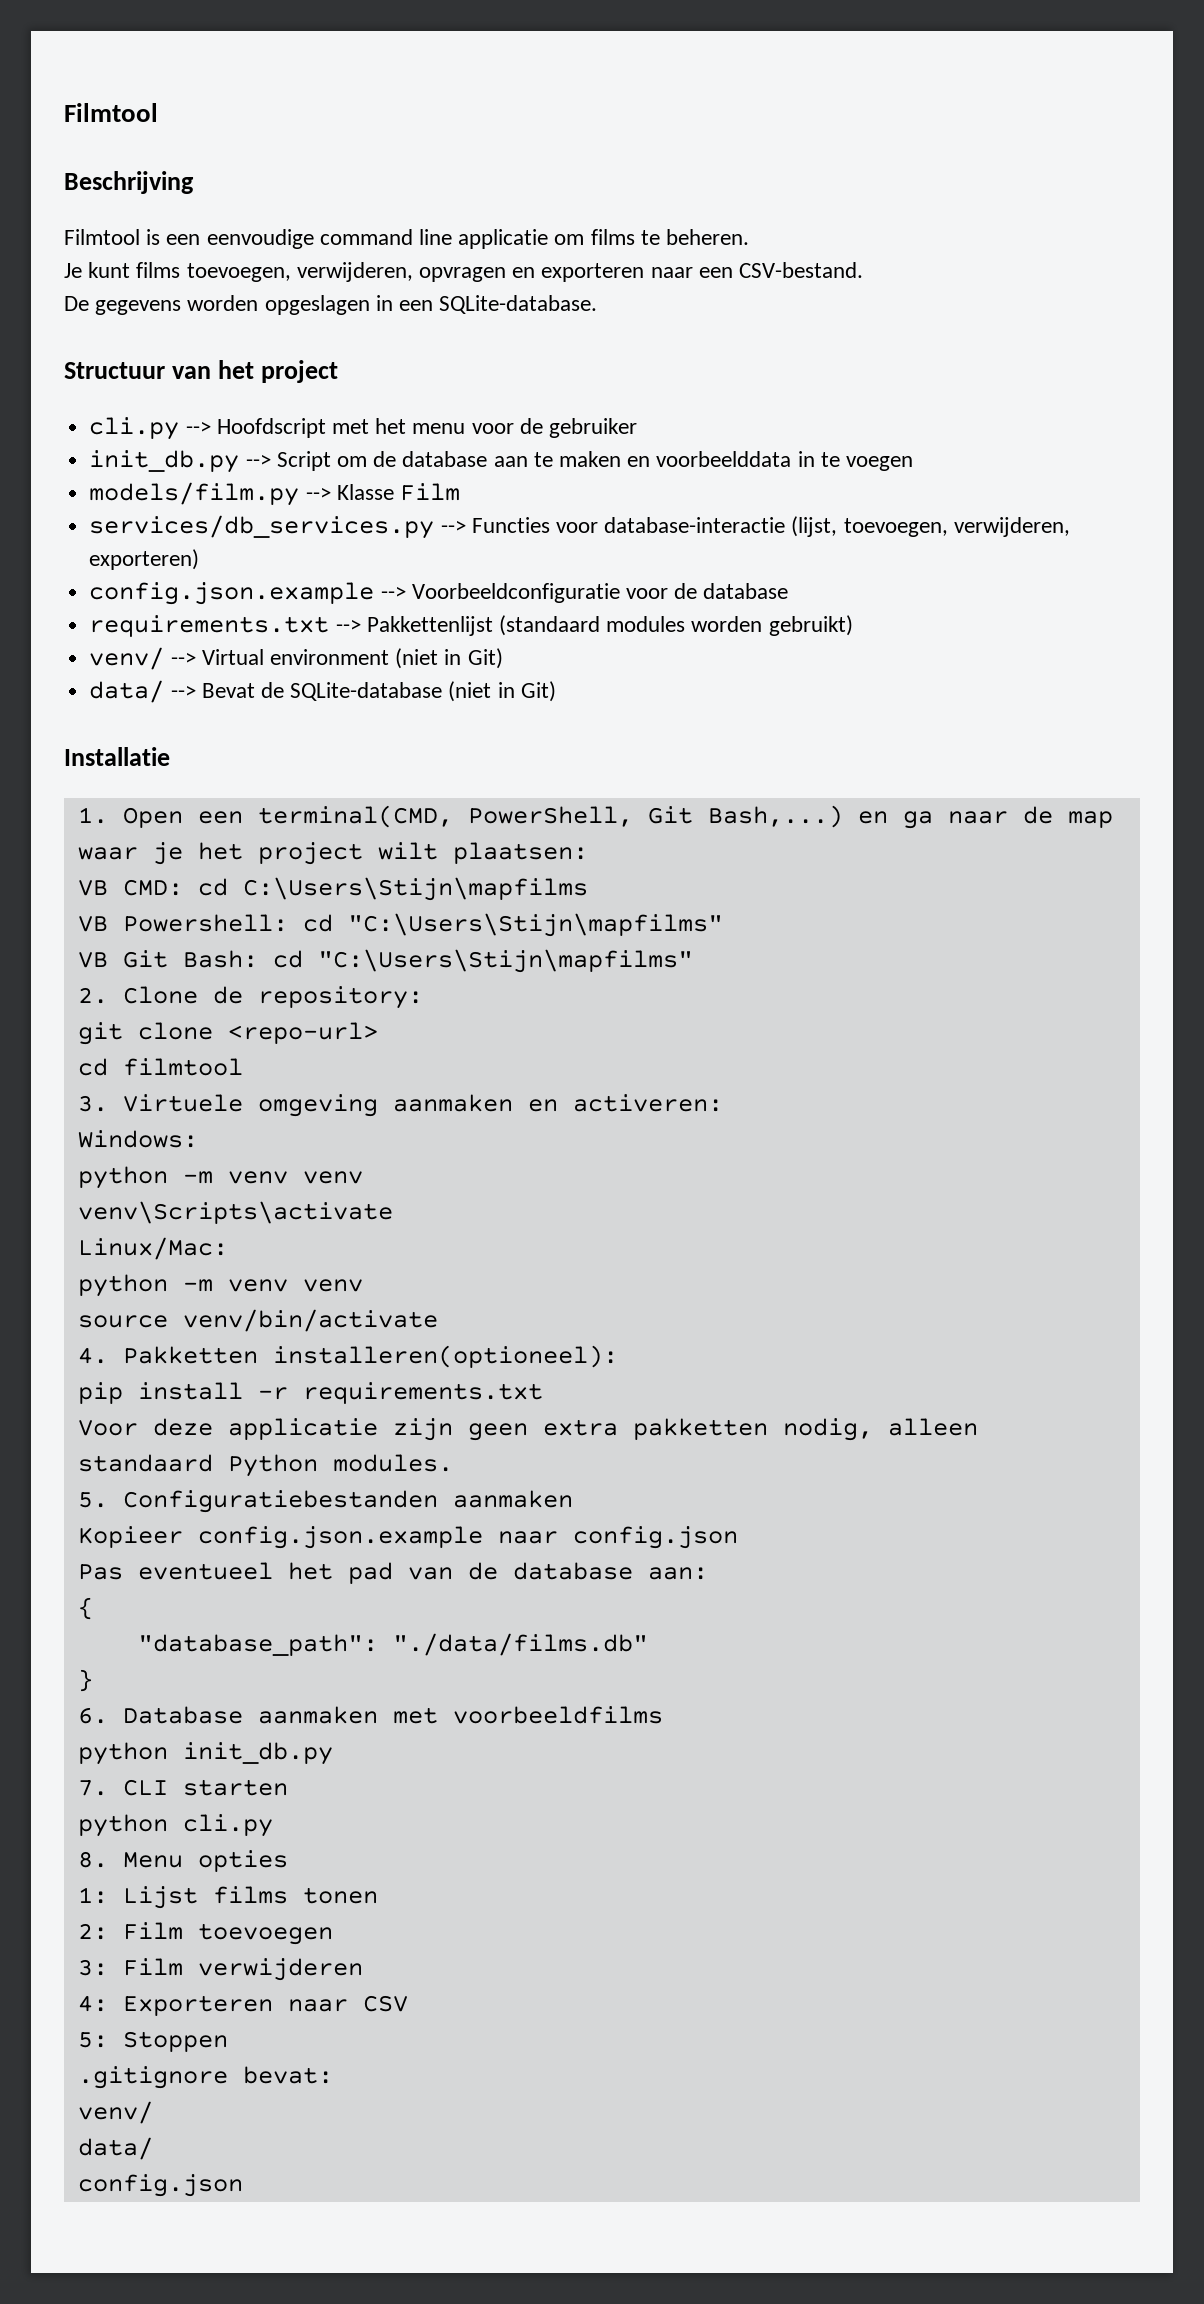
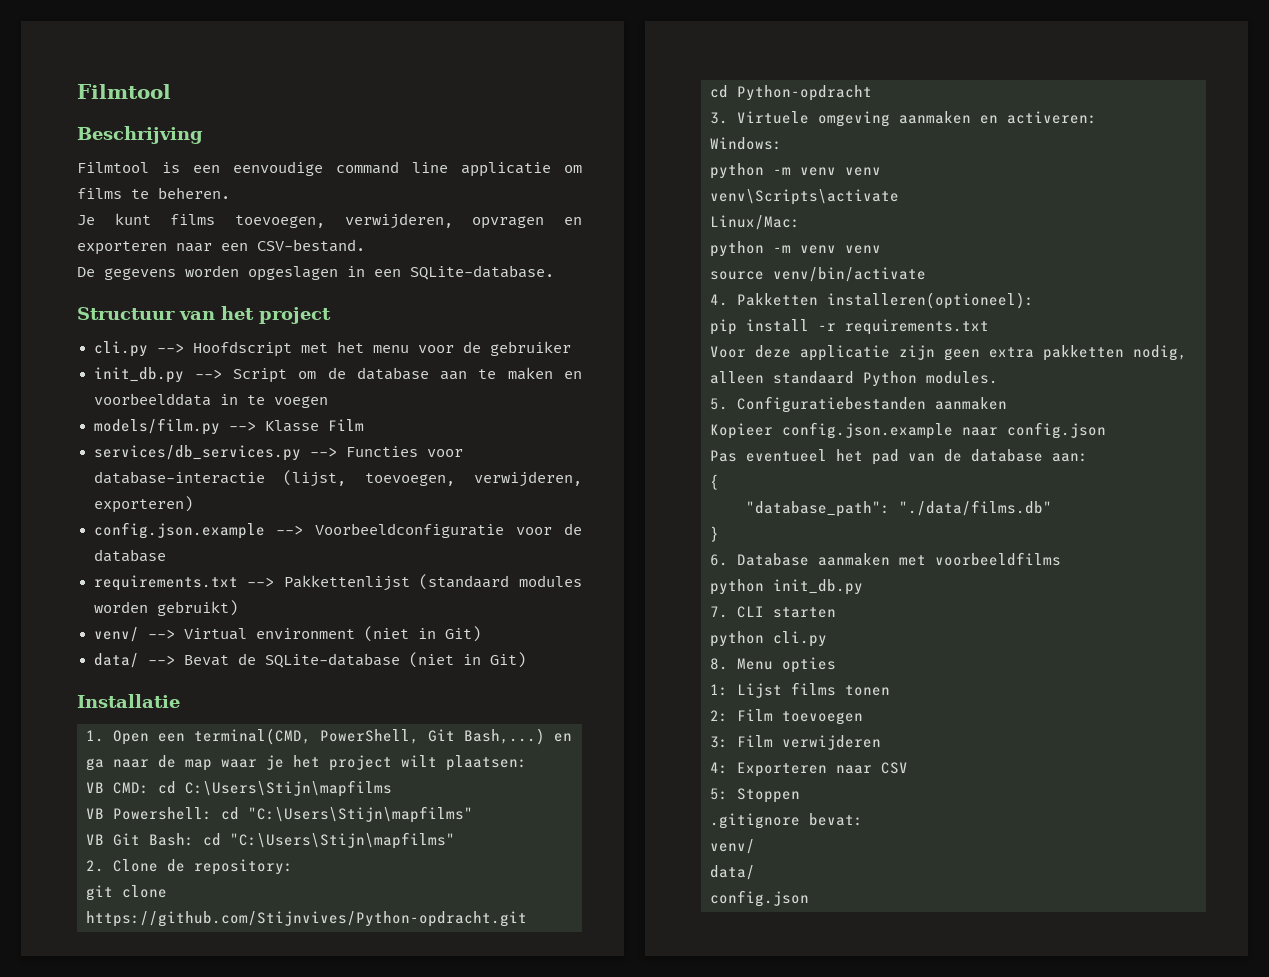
- git clone <repo-url>
- cd filmtool
+ git clone https://github.com/Stijnvives/Python-opdracht.git
+ cd Python-opdracht

